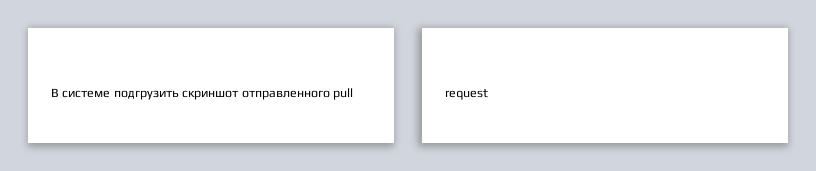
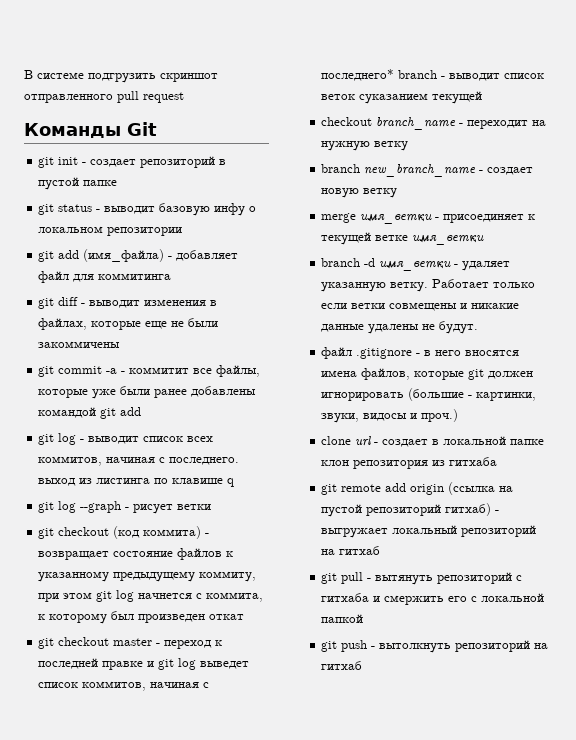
+ Команды Git
+ git init - создает репозиторий в пустой папке
+ git status - выводит базовую инфу о локальном репозитории
+ git add (имя_файла) - добавляет файл для коммитинга
+ git diff - выводит изменения в файлах, которые еще не были закоммичены
+ git commit -a - коммитит все файлы, которые уже были ранее добавлены командой git add
+ git log - выводит список всех коммитов, начиная с последнего. выход из листинга по клавише q
+ git log --graph - рисует ветки
+ git checkout (код коммита) - возвращает состояние файлов к указанному предыдущему коммиту, при этом git log начнется с коммита, к которому был произведен откат
+ git checkout master - переход к последней правке и git log выведет список коммитов, начиная с последнего* branch - выводит список веток суказанием текущей
+ checkout branch_name - переходит на нужную ветку
+ branch new_branch_name - создает новую ветку
+ merge имя_ветки - присоединяет к текущей ветке имя_ветки
+ branch -d имя_ветки - удаляет указанную ветку. Работает только если ветки совмещены и никакие данные удалены не будут.
+ файл .gitignore - в него вносятся имена файлов, которые git должен игнорировать (большие - картинки, звуки, видосы и проч.)
+ clone url - создает в локальной папке клон репозитория из гитхаба
+ git remote add origin (ссылка на пустой репозиторий гитхаб) - выгружает локальный репозиторий на гитхаб
+ git pull - вытянуть репозиторий с гитхаба и смержить его с локальной папкой
+ git push - вытолкнуть репозиторий на гитхаб

